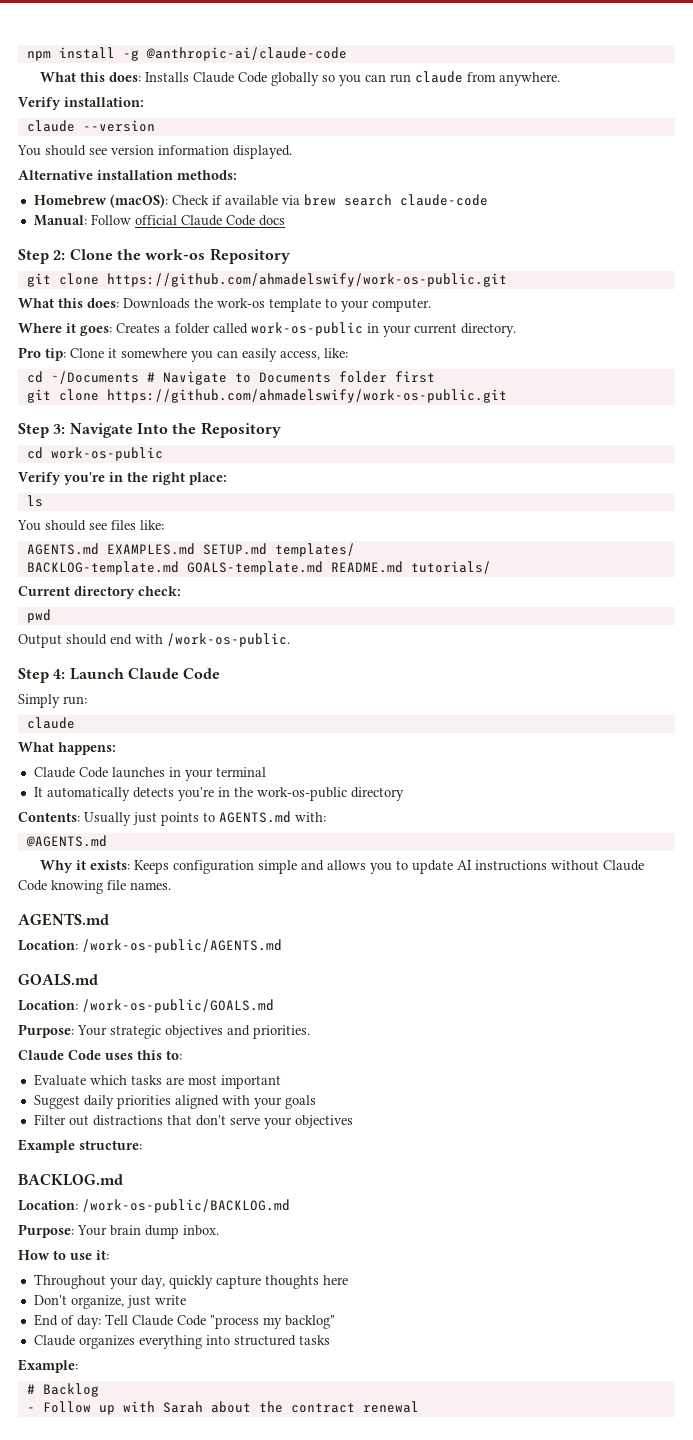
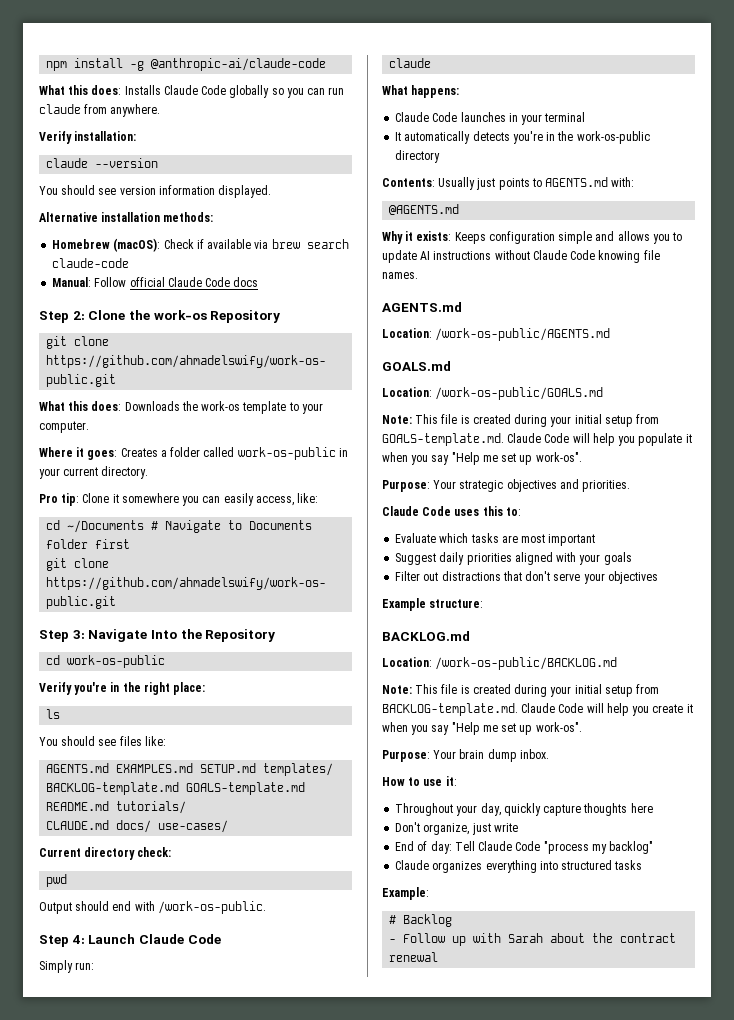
+ CLAUDE.md docs/ use-cases/
+ Note: This file is created during your initial setup from GOALS-template.md. Claude Code will help you populate it when you say "Help me set up work-os".
+ Note: This file is created during your initial setup from BACKLOG-template.md. Claude Code will help you create it when you say "Help me set up work-os".

